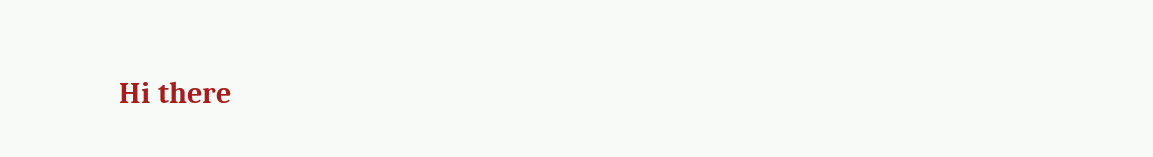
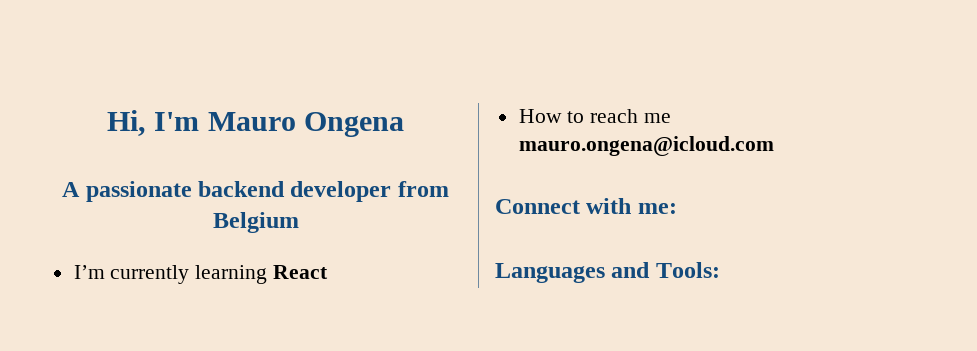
- Hi there
+ Hi, I'm Mauro Ongena
+ A passionate backend developer from Belgium
+ I’m currently learning React
+ How to reach me mauro.ongena@icloud.com
+ Connect with me:
+ Languages and Tools:

